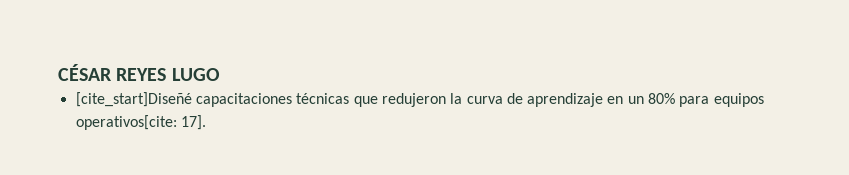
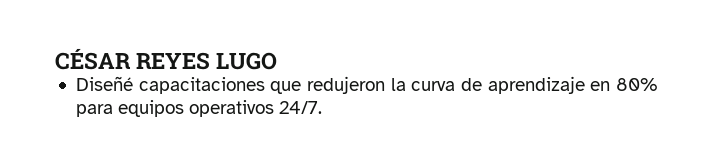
- [cite_start]Diseñé capacitaciones técnicas que redujeron la curva de aprendizaje en un 80% para equipos operativos[cite: 17].
+ Diseñé capacitaciones que redujeron la curva de aprendizaje en 80% para equipos operativos 24/7.

